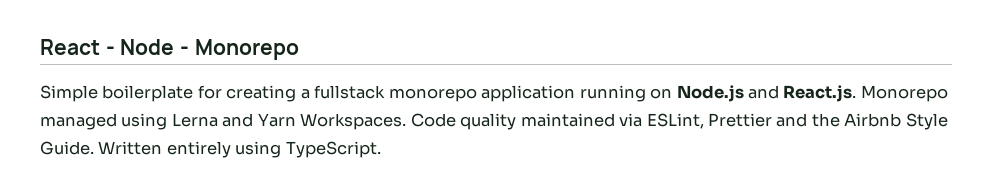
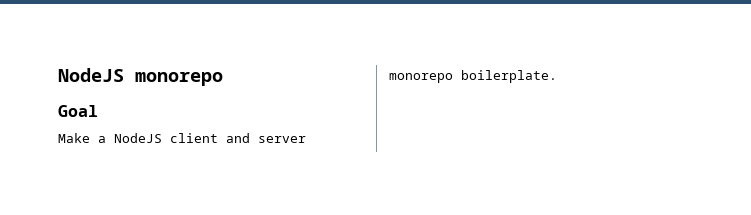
- React - Node - Monorepo
- Simple boilerplate for creating a fullstack monorepo application running on Node.js and React.js. Monorepo managed using Lerna and Yarn Workspaces. Code quality maintained via ESLint, Prettier and the Airbnb Style Guide. Written entirely using TypeScript.
+ NodeJS monorepo
+ Goal
+ Make a NodeJS client and server monorepo boilerplate.

